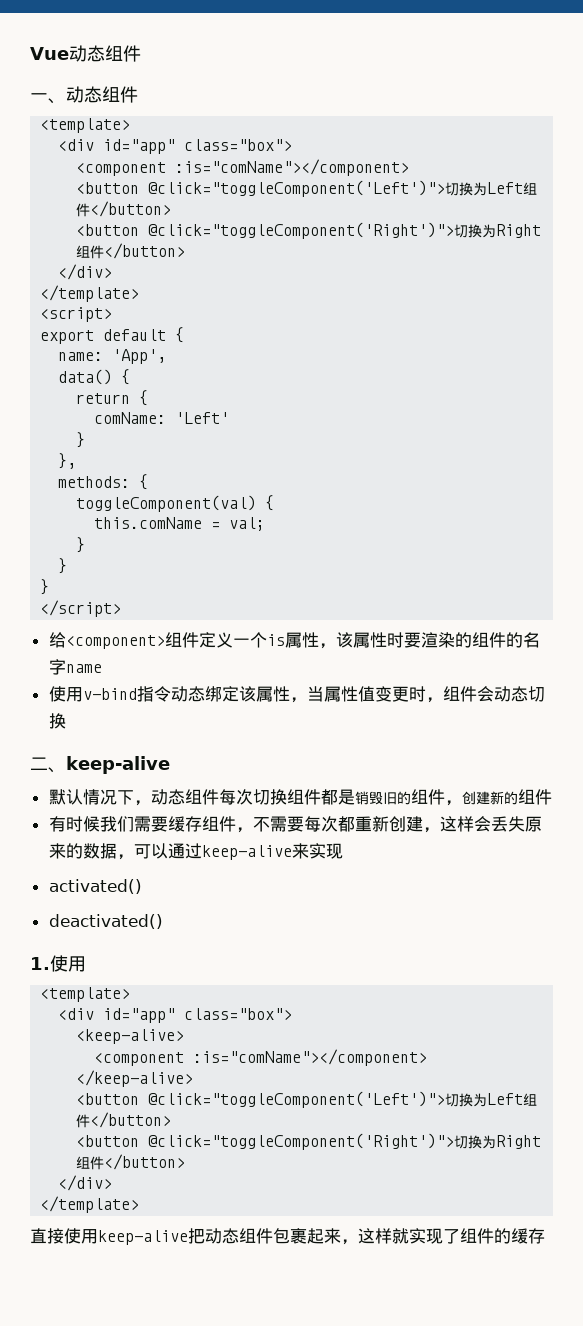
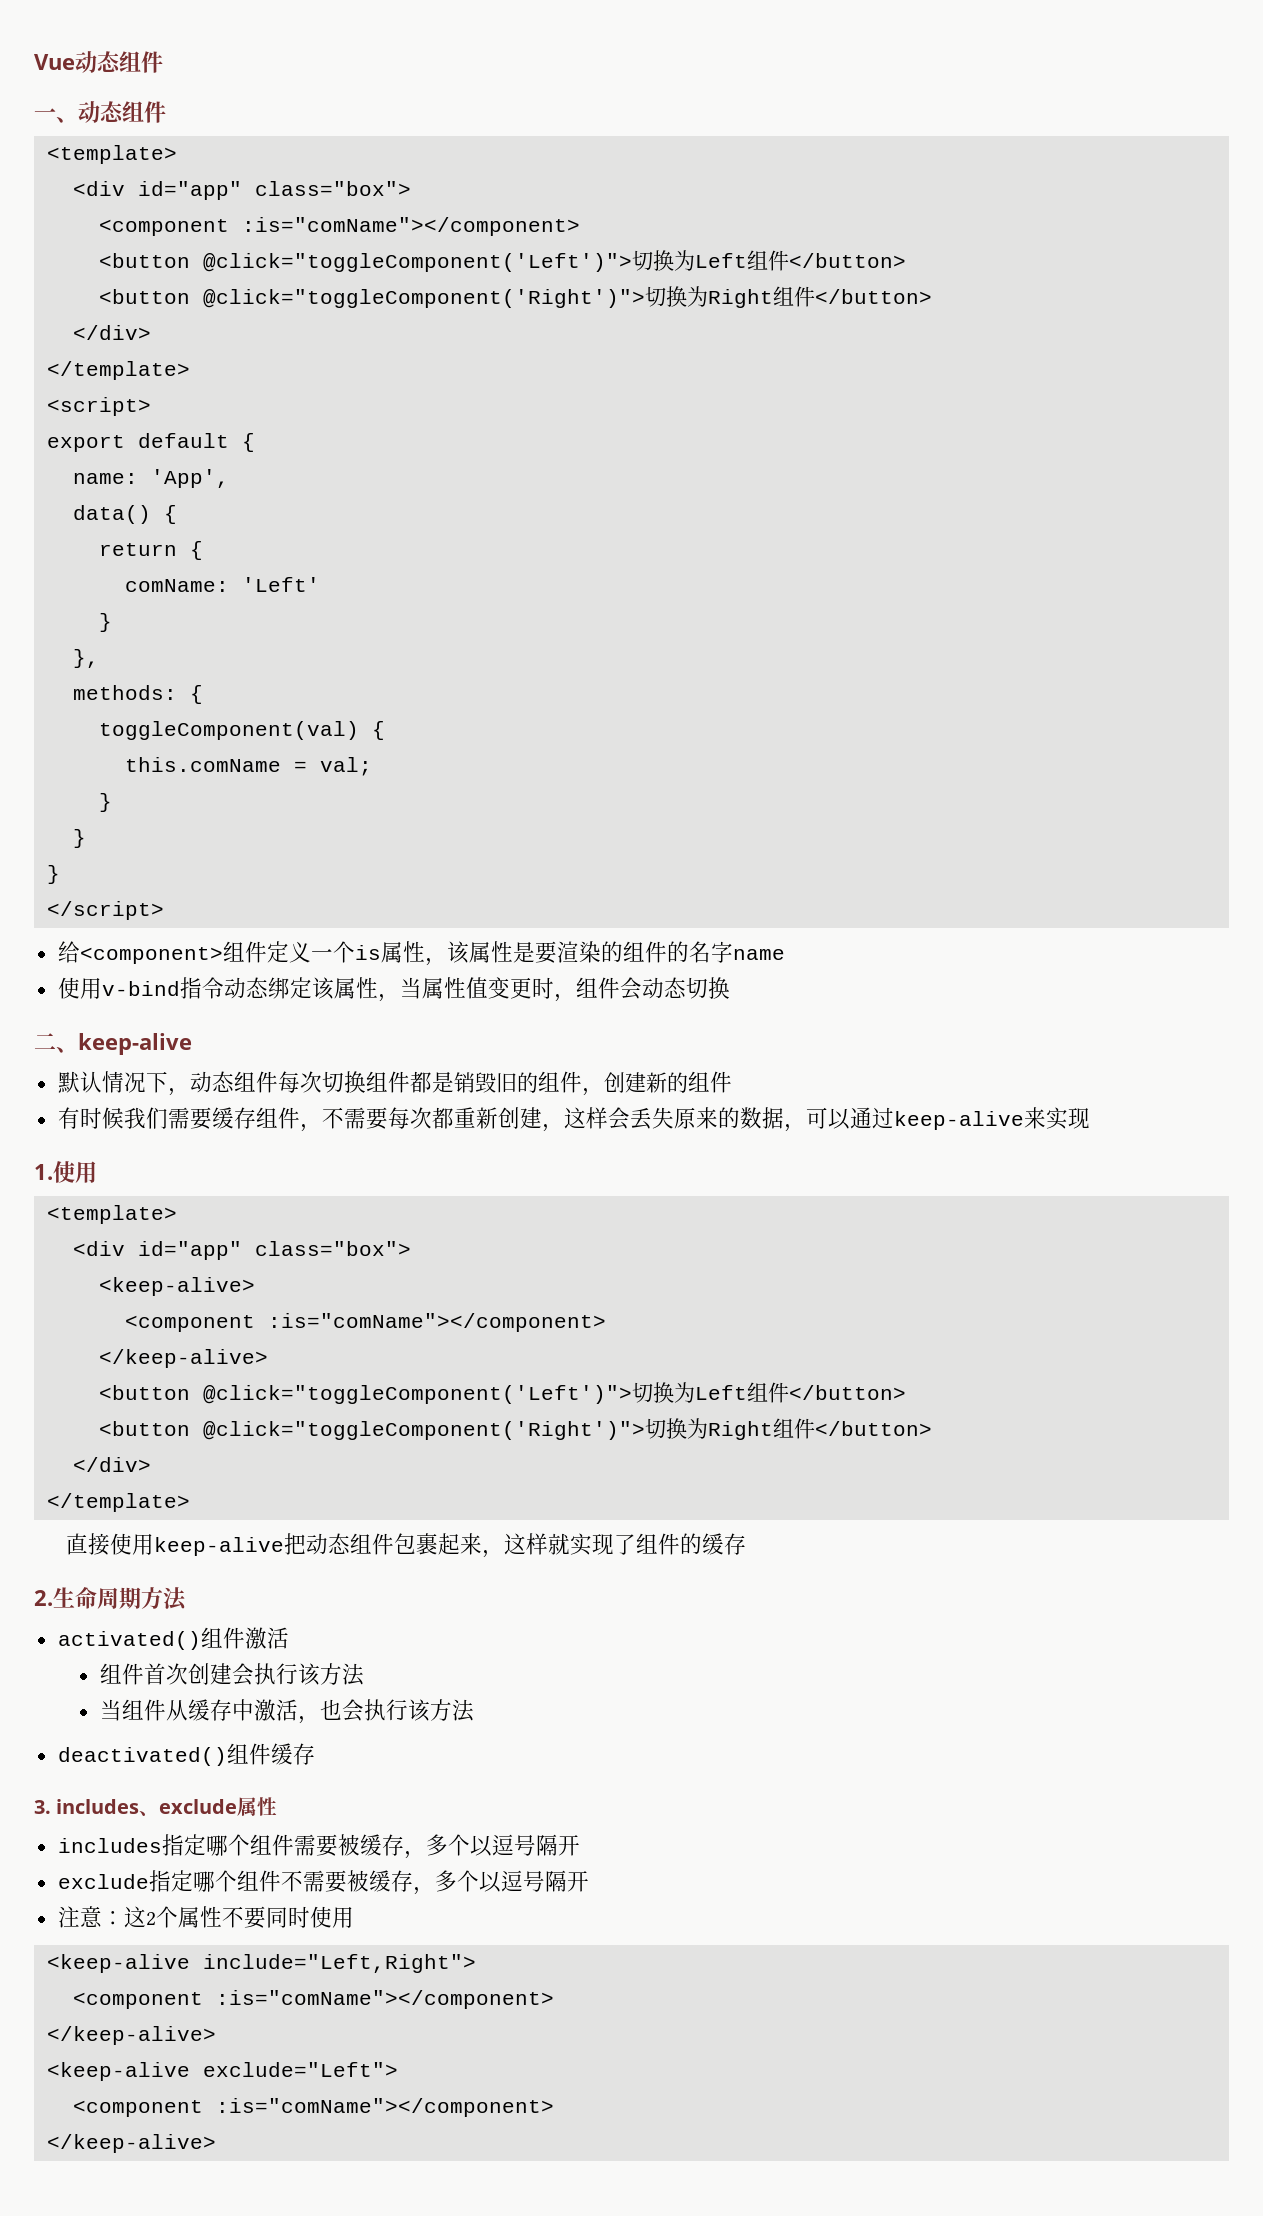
- 给<component>组件定义一个is属性，该属性时要渲染的组件的名字name
+ 给<component>组件定义一个is属性，该属性是要渲染的组件的名字name
- activated()
- deactivated()
+ 2.生命周期方法
+ activated()组件激活
+ 组件首次创建会执行该方法
+ 当组件从缓存中激活，也会执行该方法
+ deactivated()组件缓存
+ 3. includes、exclude属性
+ includes指定哪个组件需要被缓存，多个以逗号隔开
+ exclude指定哪个组件不需要被缓存，多个以逗号隔开
+ 注意：这2个属性不要同时使用
+ <keep-alive include="Left,Right">
+ <component :is="comName"></component>
+ </keep-alive>
+ <keep-alive exclude="Left">
+ <component :is="comName"></component>
+ </keep-alive>

